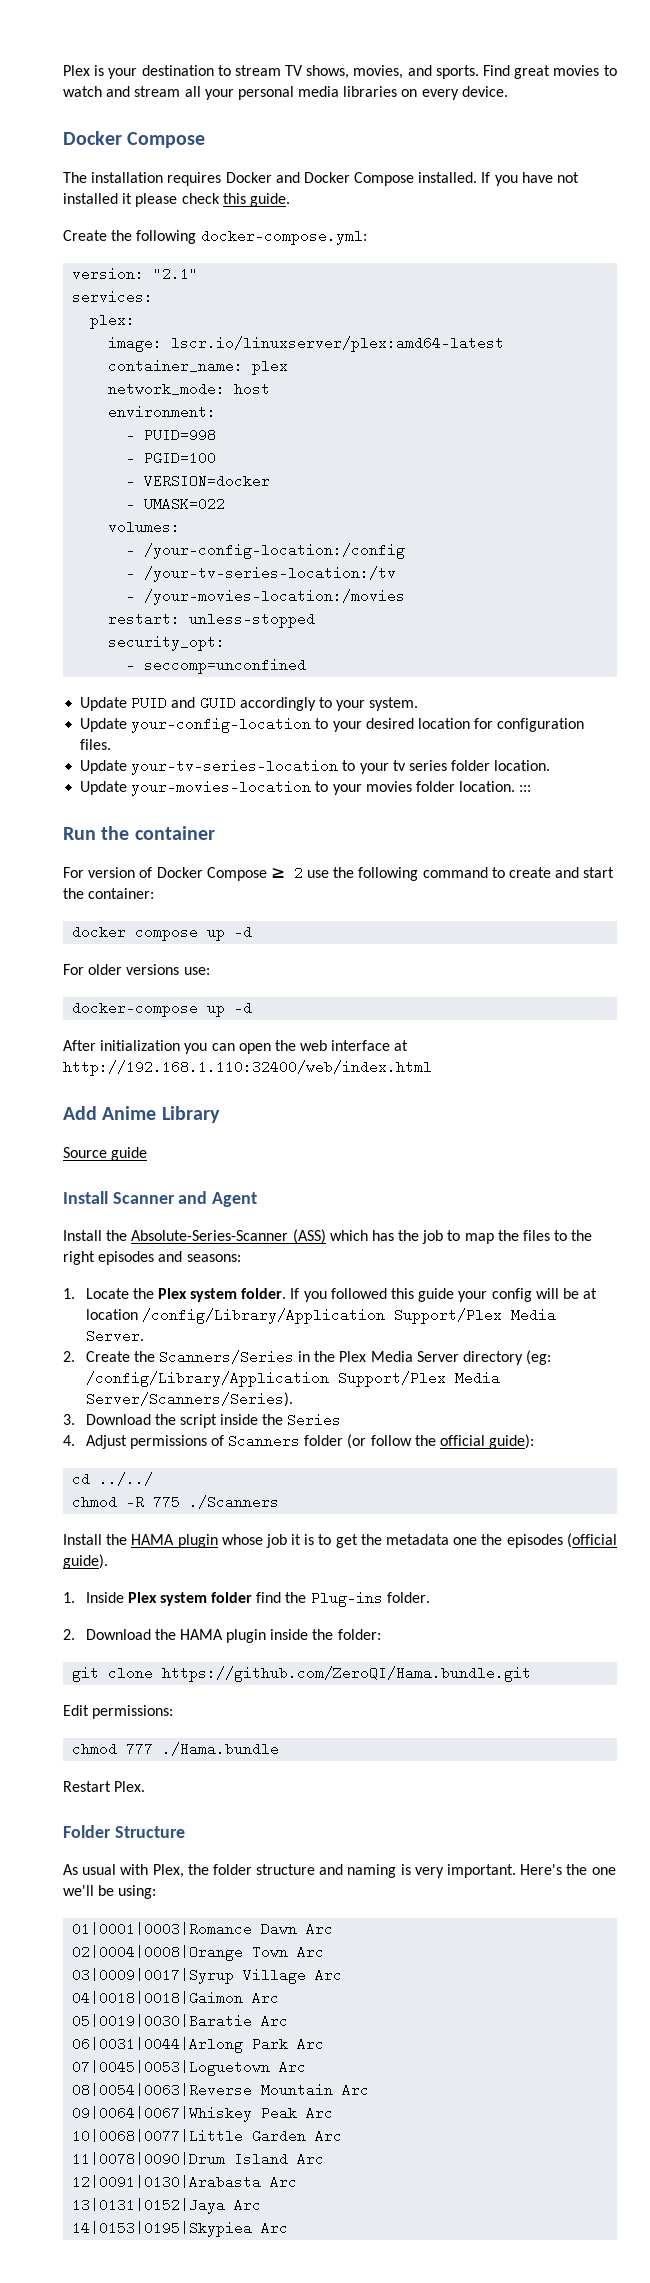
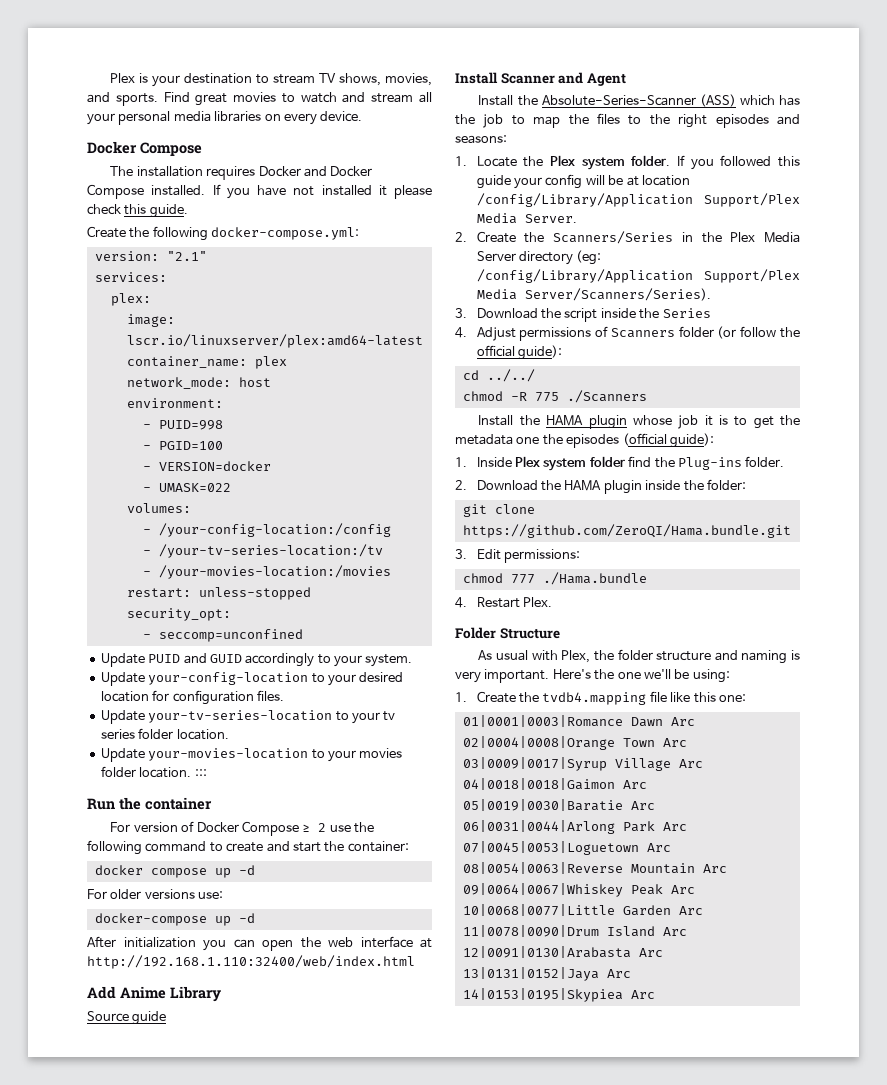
- Install the HAMA plugin whose job it is to get the metadata one the episodes (official guide).
+ Install the HAMA plugin whose job it is to get the metadata one the episodes (official guide):
- Edit permissions:
+ 3. Edit permissions:
- Restart Plex.
+ 4. Restart Plex.
+ 1. Create the tvdb4.mapping file like this one:

